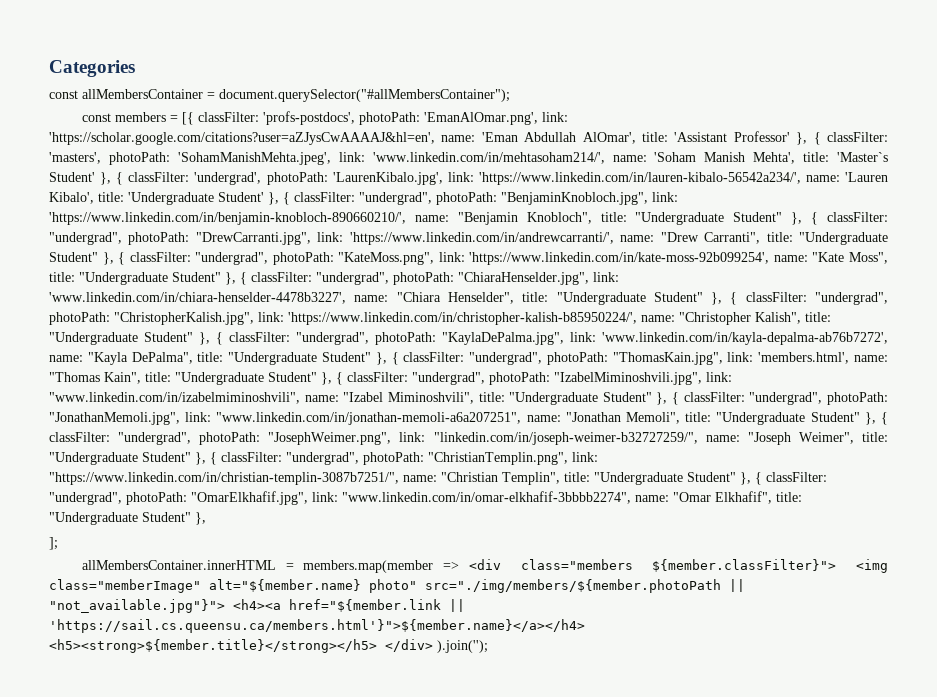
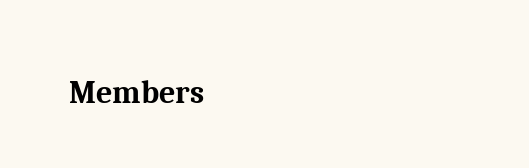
- Categories
- const allMembersContainer = document.querySelector("#allMembersContainer");
- const members = [{ classFilter: 'profs-postdocs', photoPath: 'EmanAlOmar.png', link: 'https://scholar.google.com/citations?user=aZJysCwAAAAJ&hl=en', name: 'Eman Abdullah AlOmar', title: 'Assistant Professor' }, { classFilter: 'masters', photoPath: 'SohamManishMehta.jpeg', link: 'www.linkedin.com/in/mehtasoham214/', name: 'Soham Manish Mehta', title: 'Master`s Student' }, { classFilter: 'undergrad', photoPath: 'LaurenKibalo.jpg', link: 'https://www.linkedin.com/in/lauren-kibalo-56542a234/', name: 'Lauren Kibalo', title: 'Undergraduate Student' }, { classFilter: "undergrad", photoPath: "BenjaminKnobloch.jpg", link: 'https://www.linkedin.com/in/benjamin-knobloch-890660210/', name: "Benjamin Knobloch", title: "Undergraduate Student" }, { classFilter: "undergrad", photoPath: "DrewCarranti.jpg", link: 'https://www.linkedin.com/in/andrewcarranti/', name: "Drew Carranti", title: "Undergraduate Student" }, { classFilter: "undergrad", photoPath: "KateMoss.png", link: 'https://www.linkedin.com/in/kate-moss-92b099254', name: "Kate Moss", title: "Undergraduate Student" }, { classFilter: "undergrad", photoPath: "ChiaraHenselder.jpg", link: 'www.linkedin.com/in/chiara-henselder-4478b3227', name: "Chiara Henselder", title: "Undergraduate Student" }, { classFilter: "undergrad", photoPath: "ChristopherKalish.jpg", link: 'https://www.linkedin.com/in/christopher-kalish-b85950224/', name: "Christopher Kalish", title: "Undergraduate Student" }, { classFilter: "undergrad", photoPath: "KaylaDePalma.jpg", link: 'www.linkedin.com/in/kayla-depalma-ab76b7272', name: "Kayla DePalma", title: "Undergraduate Student" }, { classFilter: "undergrad", photoPath: "ThomasKain.jpg", link: 'members.html', name: "Thomas Kain", title: "Undergraduate Student" }, { classFilter: "undergrad", photoPath: "IzabelMiminoshvili.jpg", link: "www.linkedin.com/in/izabelmiminoshvili", name: "Izabel Miminoshvili", title: "Undergraduate Student" }, { classFilter: "undergrad", photoPath: "JonathanMemoli.jpg", link: "www.linkedin.com/in/jonathan-memoli-a6a207251", name: "Jonathan Memoli", title: "Undergraduate Student" }, { classFilter: "undergrad", photoPath: "JosephWeimer.png", link: "linkedin.com/in/joseph-weimer-b32727259/", name: "Joseph Weimer", title: "Undergraduate Student" }, { classFilter: "undergrad", photoPath: "ChristianTemplin.png", link: "https://www.linkedin.com/in/christian-templin-3087b7251/", name: "Christian Templin", title: "Undergraduate Student" }, { classFilter: "undergrad", photoPath: "OmarElkhafif.jpg", link: "www.linkedin.com/in/omar-elkhafif-3bbbb2274", name: "Omar Elkhafif", title: "Undergraduate Student" },
- ];
- allMembersContainer.innerHTML = members.map(member => <div class="members ${member.classFilter}"> <img class="memberImage" alt="${member.name} photo" src="./img/members/${member.photoPath || "not_available.jpg"}"> <h4><a href="${member.link || 'https://sail.cs.queensu.ca/members.html'}">${member.name}</a></h4> <h5><strong>${member.title}</strong></h5> </div> ).join('');
+ Members

